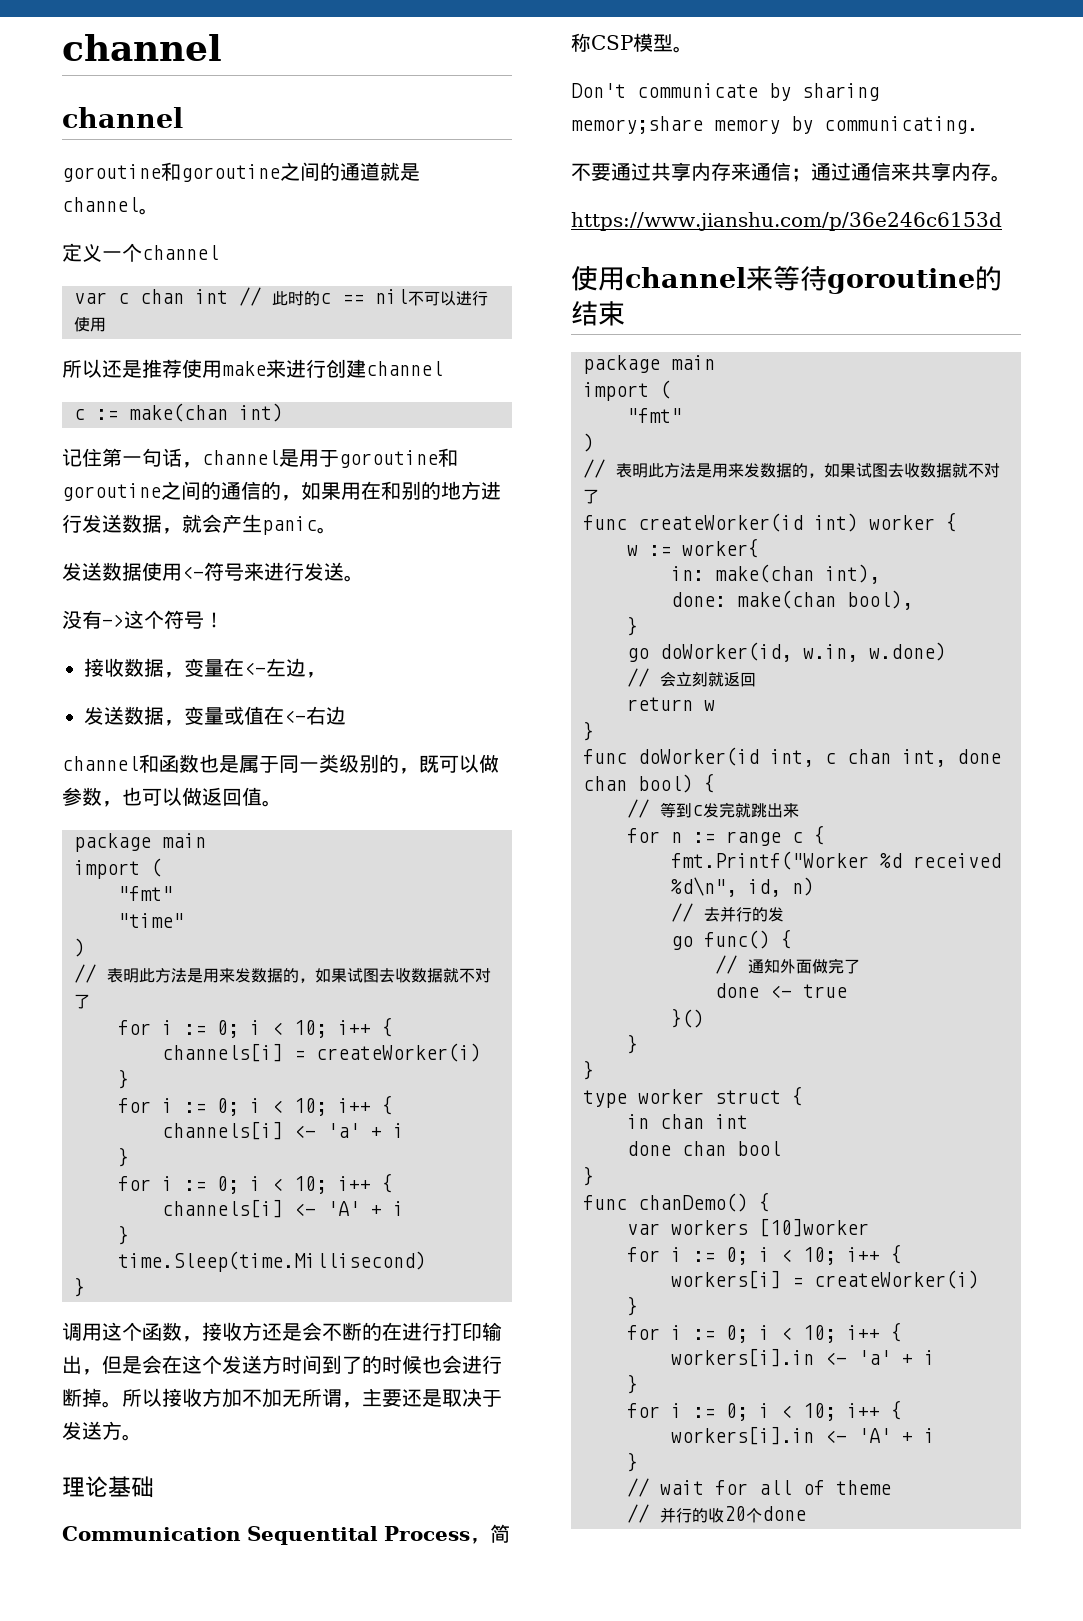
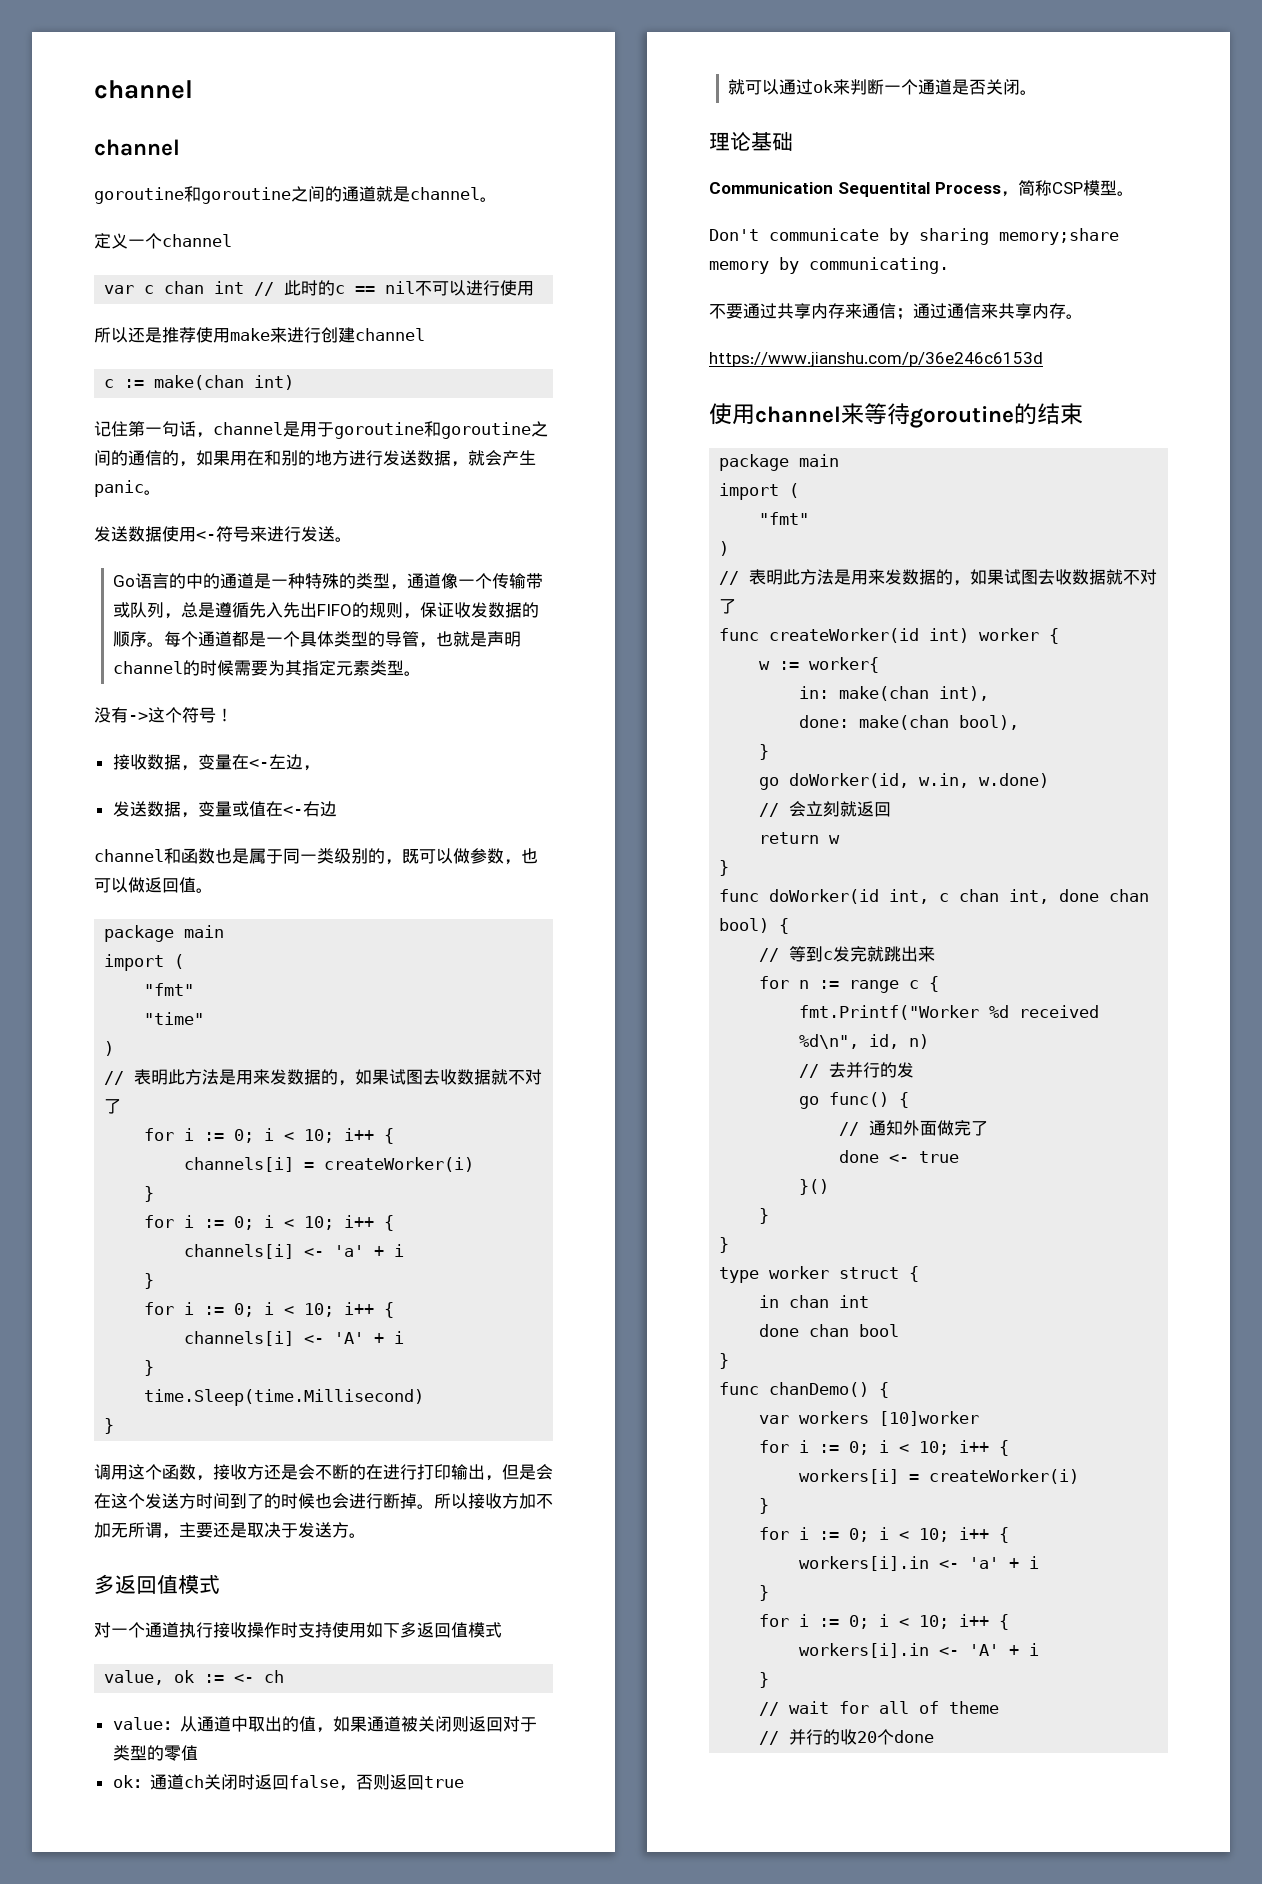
+ Go语言的中的通道是一种特殊的类型，通道像一个传输带或队列，总是遵循先入先出FIFO的规则，保证收发数据的顺序。每个通道都是一个具体类型的导管，也就是声明channel的时候需要为其指定元素类型。
  所以接收方加不加无所谓，主要还是取决于发送方。
+ 多返回值模式
+ 对一个通道执行接收操作时支持使用如下多返回值模式
+ value, ok := <- ch
+ value：从通道中取出的值，如果通道被关闭则返回对于类型的零值
+ ok：通道ch关闭时返回false，否则返回true
+ 就可以通过ok来判断一个通道是否关闭。

